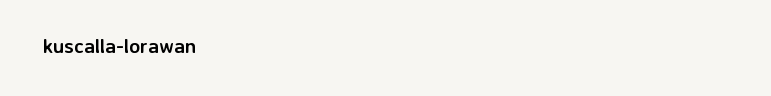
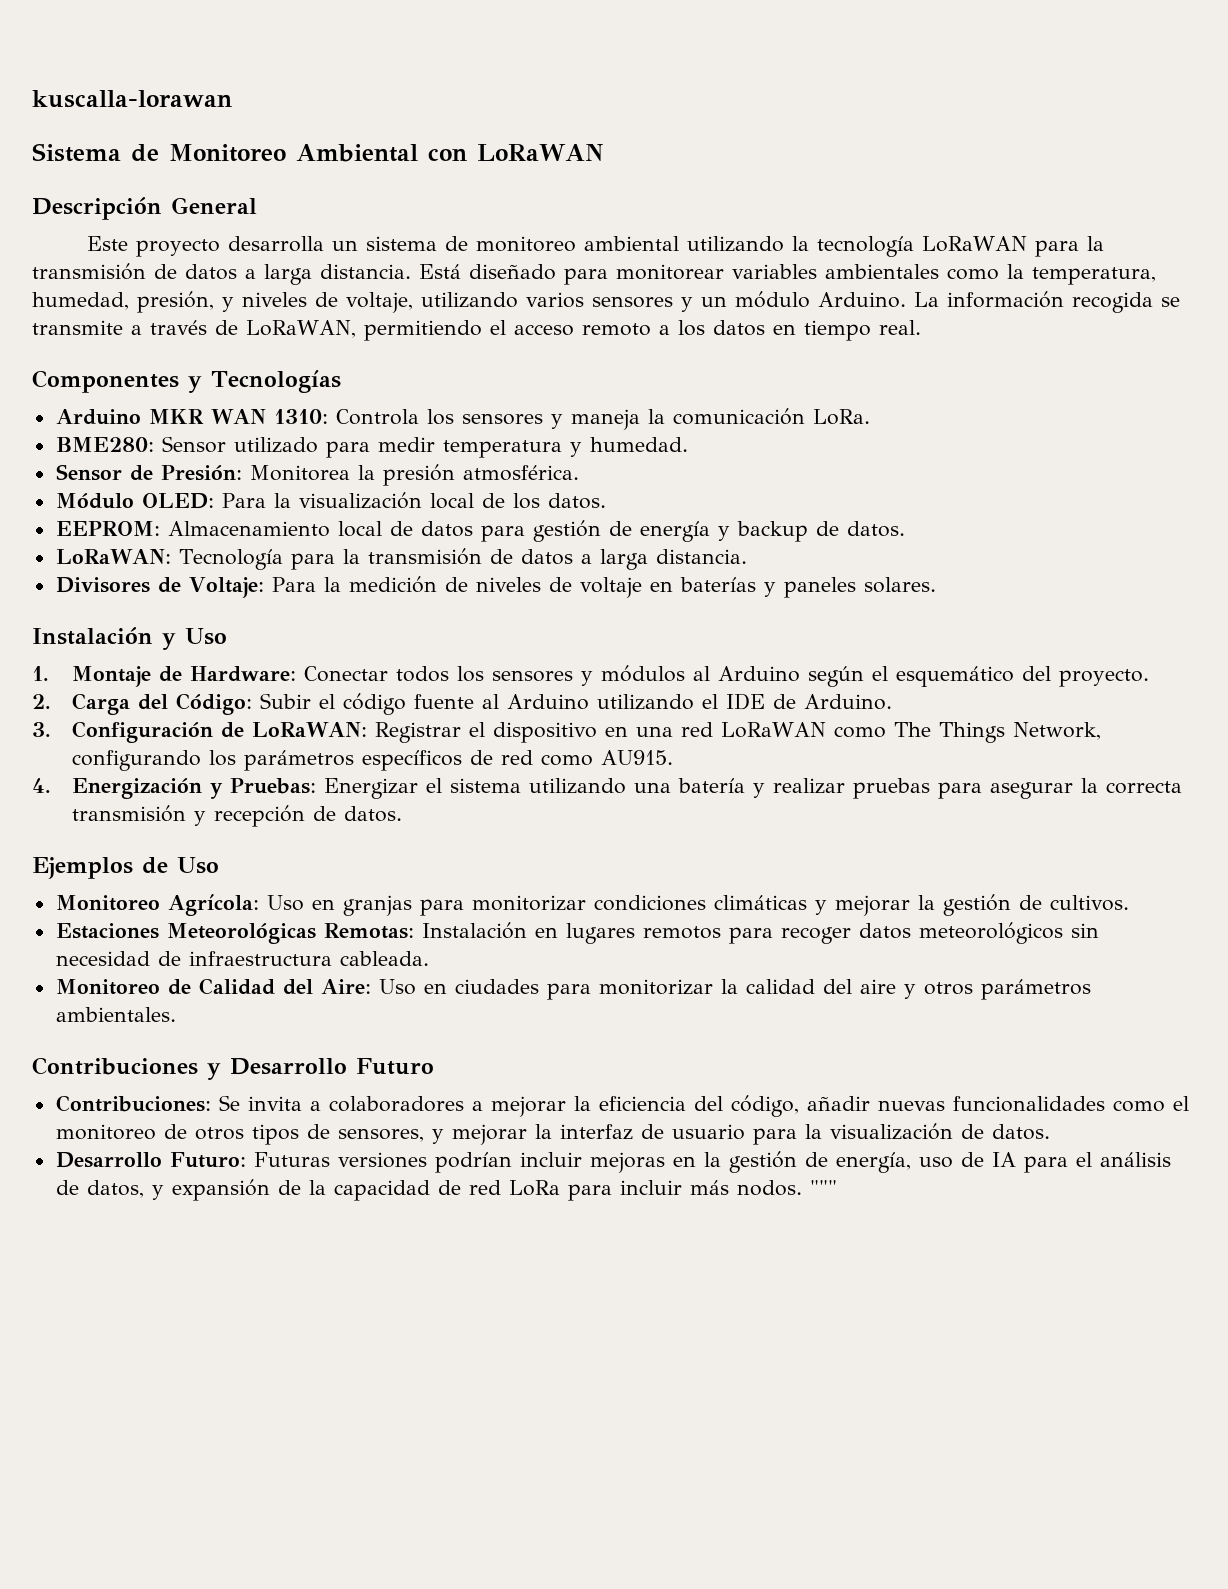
+ Sistema de Monitoreo Ambiental con LoRaWAN
+ Descripción General
+ Este proyecto desarrolla un sistema de monitoreo ambiental utilizando la tecnología LoRaWAN para la transmisión de datos a larga distancia. Está diseñado para monitorear variables ambientales como la temperatura, humedad, presión, y niveles de voltaje, utilizando varios sensores y un módulo Arduino. La información recogida se transmite a través de LoRaWAN, permitiendo el acceso remoto a los datos en tiempo real.
+ Componentes y Tecnologías
+ Arduino MKR WAN 1310: Controla los sensores y maneja la comunicación LoRa.
+ BME280: Sensor utilizado para medir temperatura y humedad.
+ Sensor de Presión: Monitorea la presión atmosférica.
+ Módulo OLED: Para la visualización local de los datos.
+ EEPROM: Almacenamiento local de datos para gestión de energía y backup de datos.
+ LoRaWAN: Tecnología para la transmisión de datos a larga distancia.
+ Divisores de Voltaje: Para la medición de niveles de voltaje en baterías y paneles solares.
+ Instalación y Uso
+ 1. Montaje de Hardware: Conectar todos los sensores y módulos al Arduino según el esquemático del proyecto.
+ 2. Carga del Código: Subir el código fuente al Arduino utilizando el IDE de Arduino.
+ 3. Configuración de LoRaWAN: Registrar el dispositivo en una red LoRaWAN como The Things Network, configurando los parámetros específicos de red como AU915.
+ 4. Energización y Pruebas: Energizar el sistema utilizando una batería y realizar pruebas para asegurar la correcta transmisión y recepción de datos.
+ Ejemplos de Uso
+ Monitoreo Agrícola: Uso en granjas para monitorizar condiciones climáticas y mejorar la gestión de cultivos.
+ Estaciones Meteorológicas Remotas: Instalación en lugares remotos para recoger datos meteorológicos sin necesidad de infraestructura cableada.
+ Monitoreo de Calidad del Aire: Uso en ciudades para monitorizar la calidad del aire y otros parámetros ambientales.
+ Contribuciones y Desarrollo Futuro
+ Contribuciones: Se invita a colaboradores a mejorar la eficiencia del código, añadir nuevas funcionalidades como el monitoreo de otros tipos de sensores, y mejorar la interfaz de usuario para la visualización de datos.
+ Desarrollo Futuro: Futuras versiones podrían incluir mejoras en la gestión de energía, uso de IA para el análisis de datos, y expansión de la capacidad de red LoRa para incluir más nodos. """

